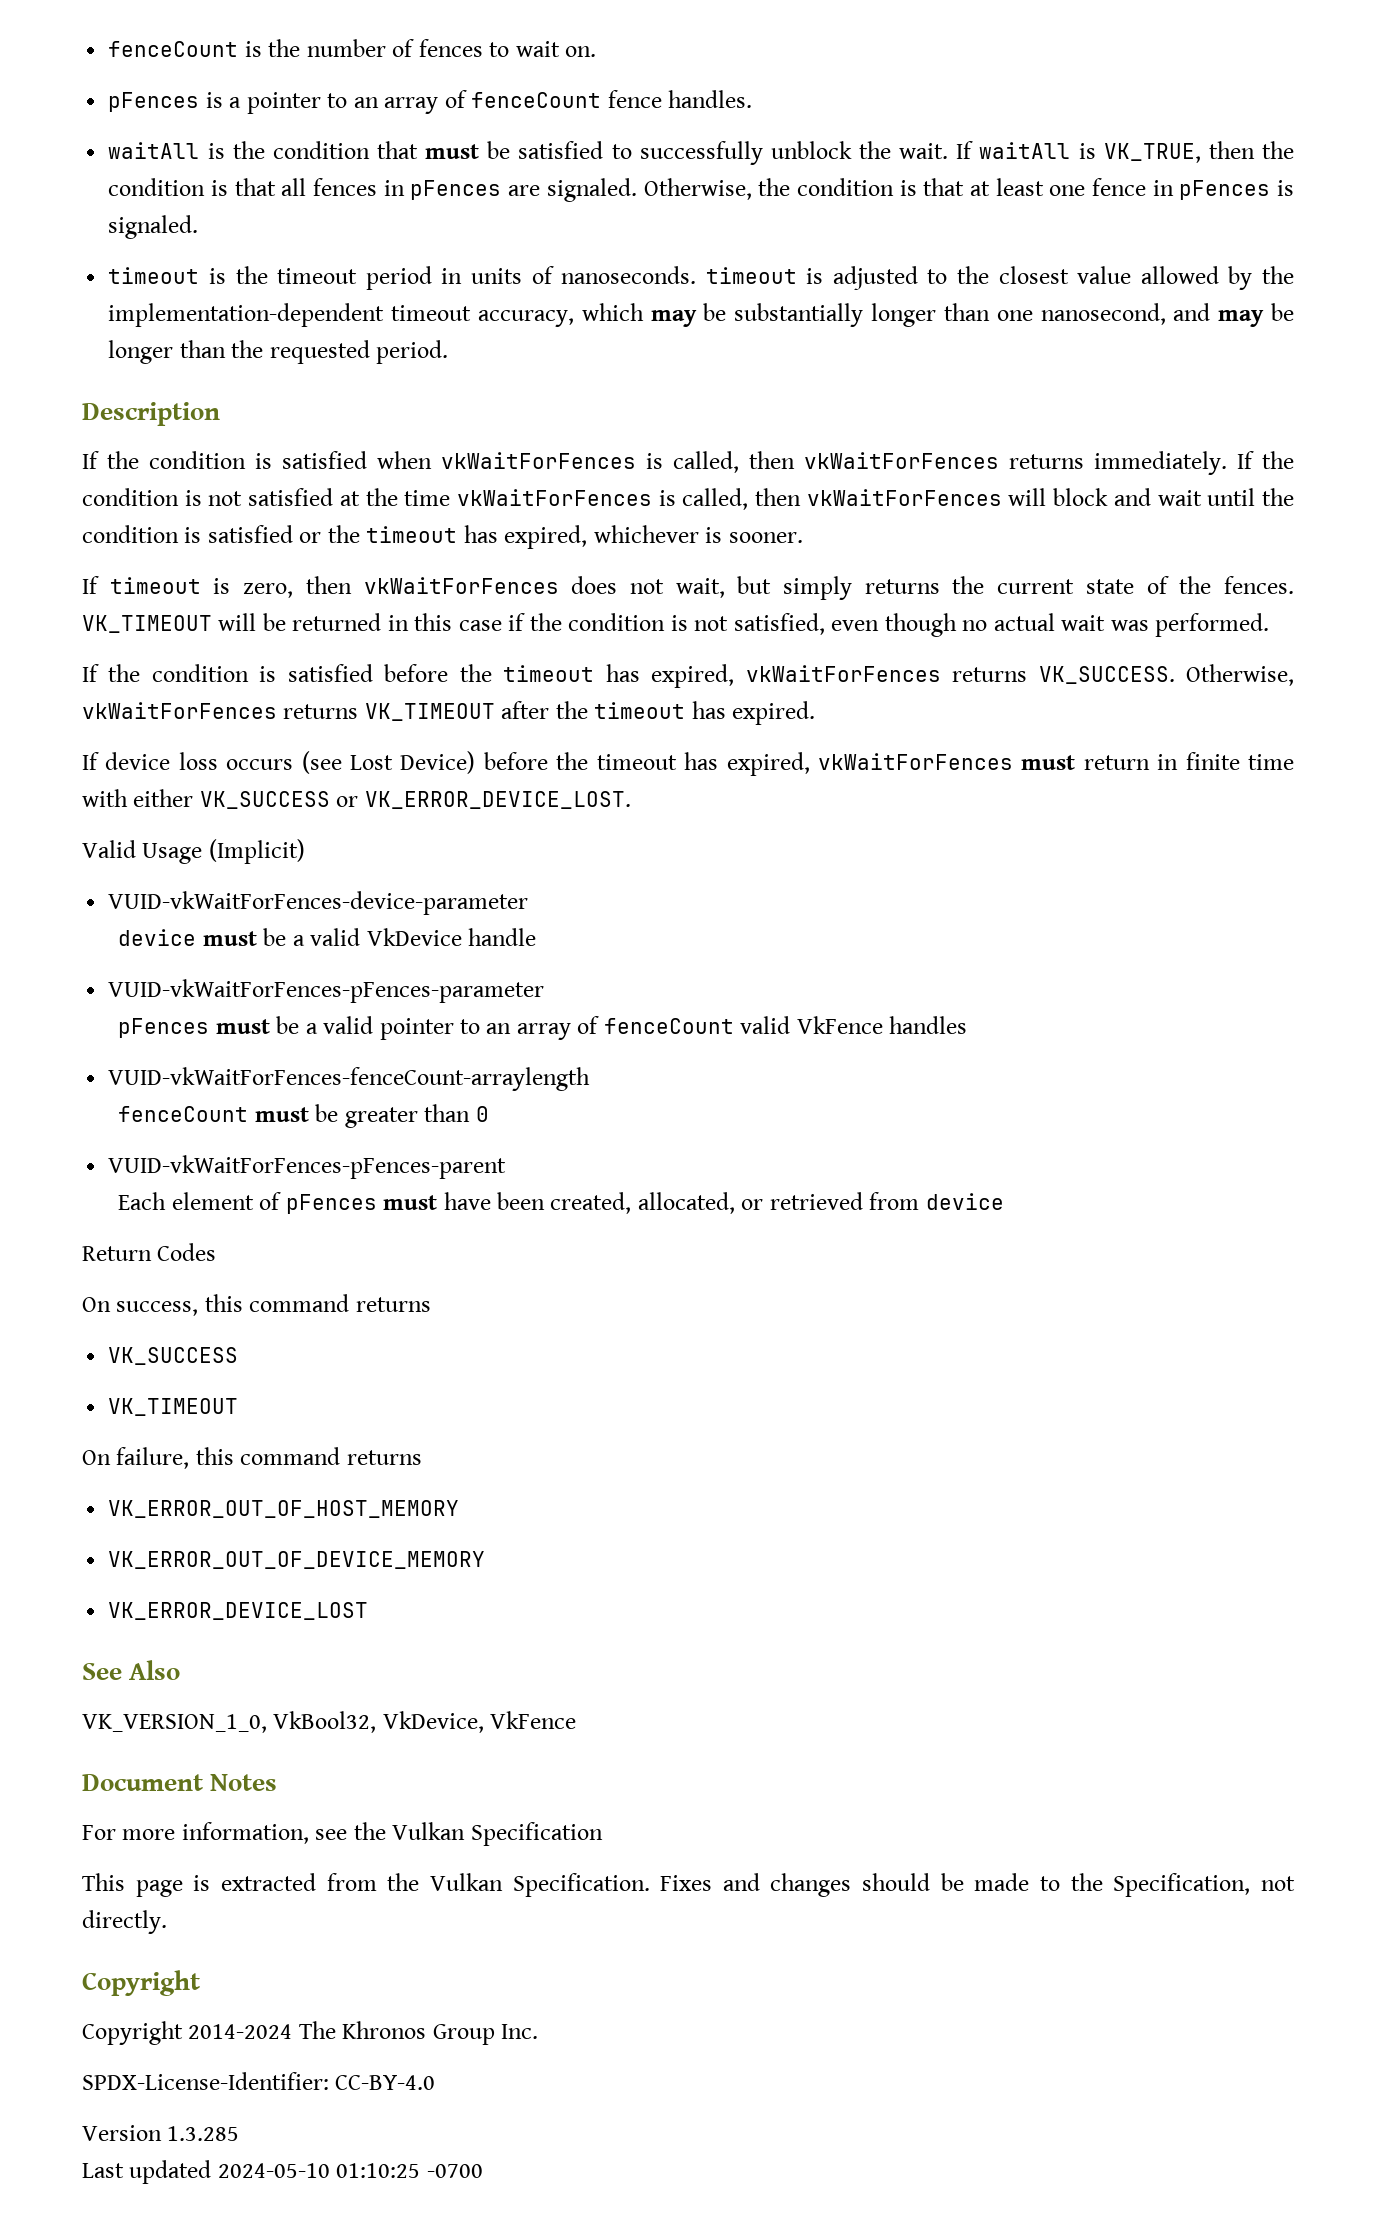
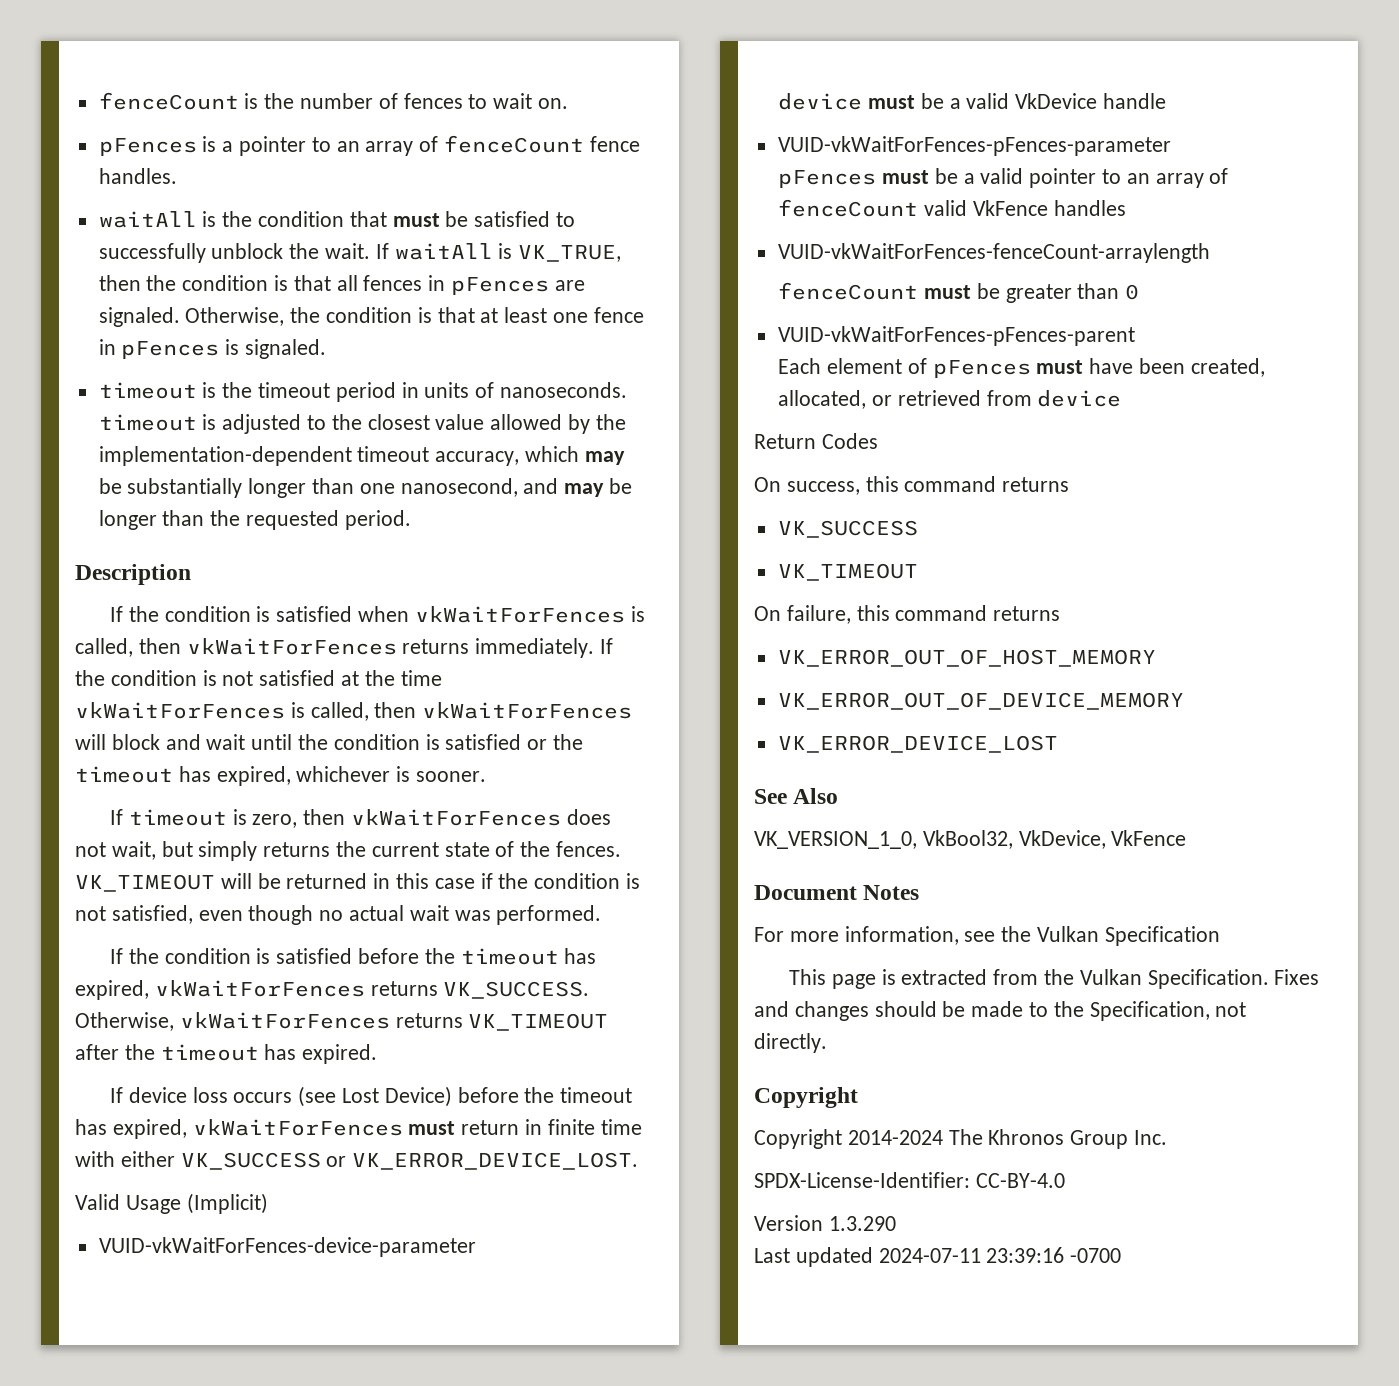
- Version 1.3.285
+ Version 1.3.290
- Last updated 2024-05-10 01:10:25 -0700
+ Last updated 2024-07-11 23:39:16 -0700

